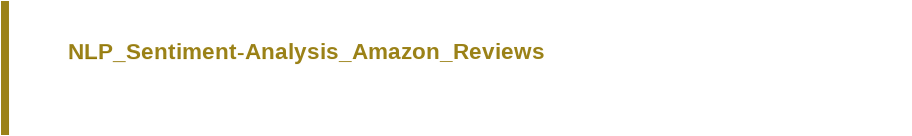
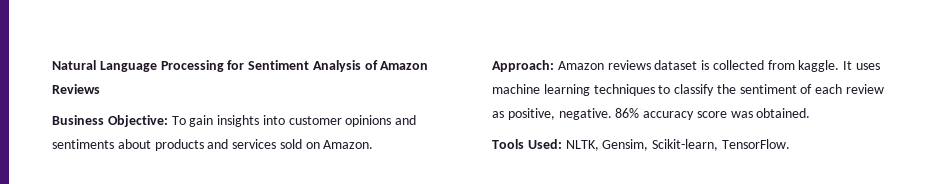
- NLP_Sentiment-Analysis_Amazon_Reviews
+ Natural Language Processing for Sentiment Analysis of Amazon Reviews
+ Business Objective: To gain insights into customer opinions and sentiments about products and services sold on Amazon.
+ Approach: Amazon reviews dataset is collected from kaggle. It uses machine learning techniques to classify the sentiment of each review as positive, negative. 86% accuracy score was obtained.
+ Tools Used: NLTK, Gensim, Scikit-learn, TensorFlow.

